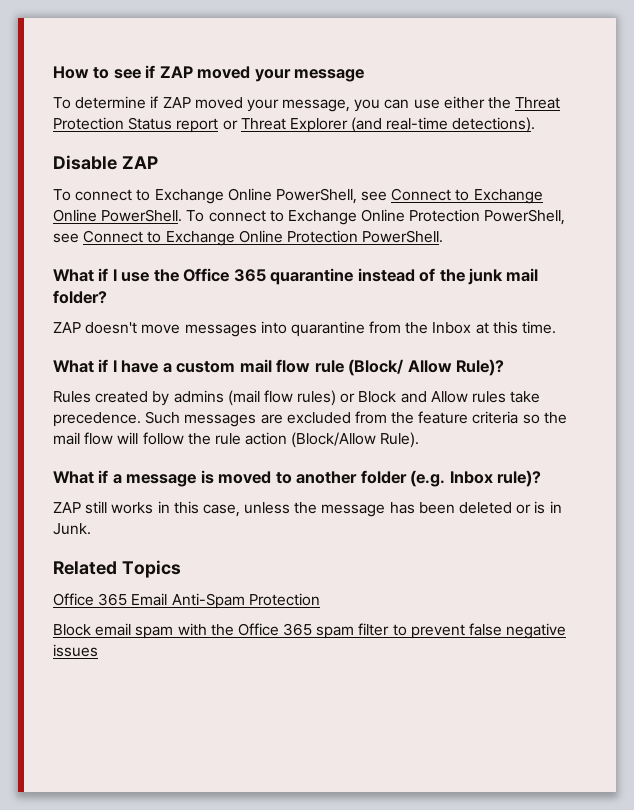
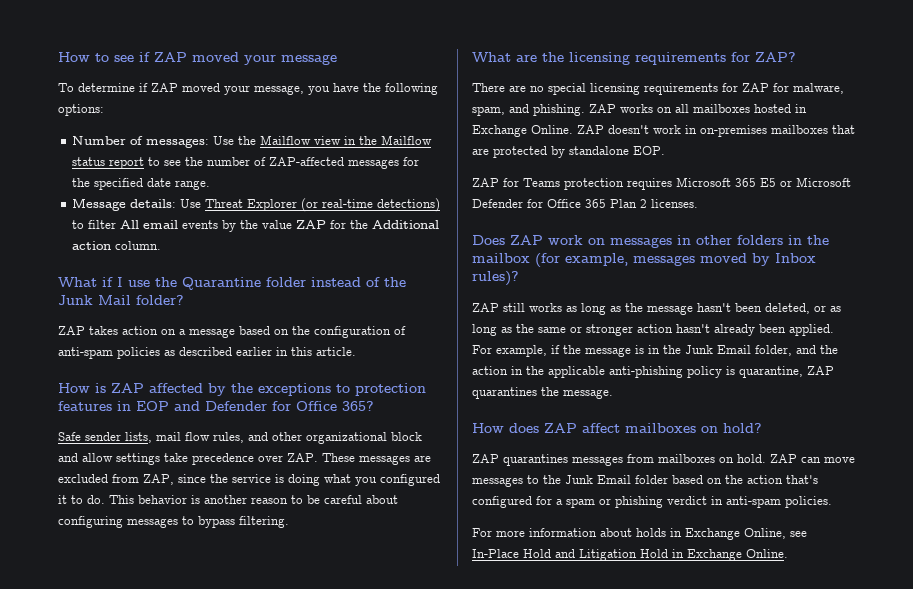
- To determine if ZAP moved your message, you can use either the Threat Protection Status report or Threat Explorer (and real-time detections).
- Disable ZAP
- To connect to Exchange Online PowerShell, see Connect to Exchange Online PowerShell. To connect to Exchange Online Protection PowerShell, see Connect to Exchange Online Protection PowerShell.
+ To determine if ZAP moved your message, you have the following options:
+ Number of messages: Use the Mailflow view in the Mailflow status report to see the number of ZAP-affected messages for the specified date range.
+ Message details: Use Threat Explorer (or real-time detections) to filter All email events by the value ZAP for the Additional action column.
- What if I use the Office 365 quarantine instead of the junk mail folder?
+ What if I use the Quarantine folder instead of the Junk Mail folder?
- ZAP doesn't move messages into quarantine from the Inbox at this time.
- What if I have a custom mail flow rule (Block/ Allow Rule)?
- Rules created by admins (mail flow rules) or Block and Allow rules take precedence. Such messages are excluded from the feature criteria so the mail flow will follow the rule action (Block/Allow Rule).
- What if a message is moved to another folder (e.g. Inbox rule)?
- ZAP still works in this case, unless the message has been deleted or is in Junk.
- Related Topics
- Office 365 Email Anti-Spam Protection
- Block email spam with the Office 365 spam filter to prevent false negative issues
+ ZAP takes action on a message based on the configuration of anti-spam policies as described earlier in this article.
+ How is ZAP affected by the exceptions to protection features in EOP and Defender for Office 365?
+ Safe sender lists, mail flow rules, and other organizational block and allow settings take precedence over ZAP. These messages are excluded from ZAP, since the service is doing what you configured it to do. This behavior is another reason to be careful about configuring messages to bypass filtering.
+ What are the licensing requirements for ZAP?
+ There are no special licensing requirements for ZAP for malware, spam, and phishing. ZAP works on all mailboxes hosted in Exchange Online. ZAP doesn't work in on-premises mailboxes that are protected by standalone EOP.
+ ZAP for Teams protection requires Microsoft 365 E5 or Microsoft Defender for Office 365 Plan 2 licenses.
+ Does ZAP work on messages in other folders in the mailbox (for example, messages moved by Inbox rules)?
+ ZAP still works as long as the message hasn't been deleted, or as long as the same or stronger action hasn't already been applied. For example, if the message is in the Junk Email folder, and the action in the applicable anti-phishing policy is quarantine, ZAP quarantines the message.
+ How does ZAP affect mailboxes on hold?
+ ZAP quarantines messages from mailboxes on hold. ZAP can move messages to the Junk Email folder based on the action that's configured for a spam or phishing verdict in anti-spam policies.
+ For more information about holds in Exchange Online, see In-Place Hold and Litigation Hold in Exchange Online.

